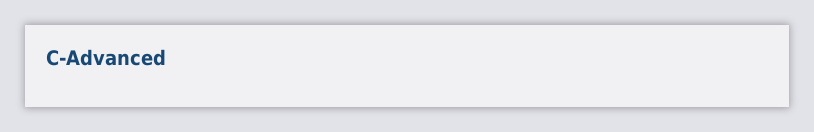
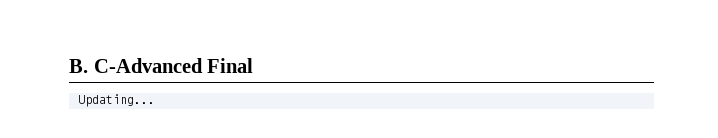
- C-Advanced
+ B. C-Advanced Final
+ Updating...

